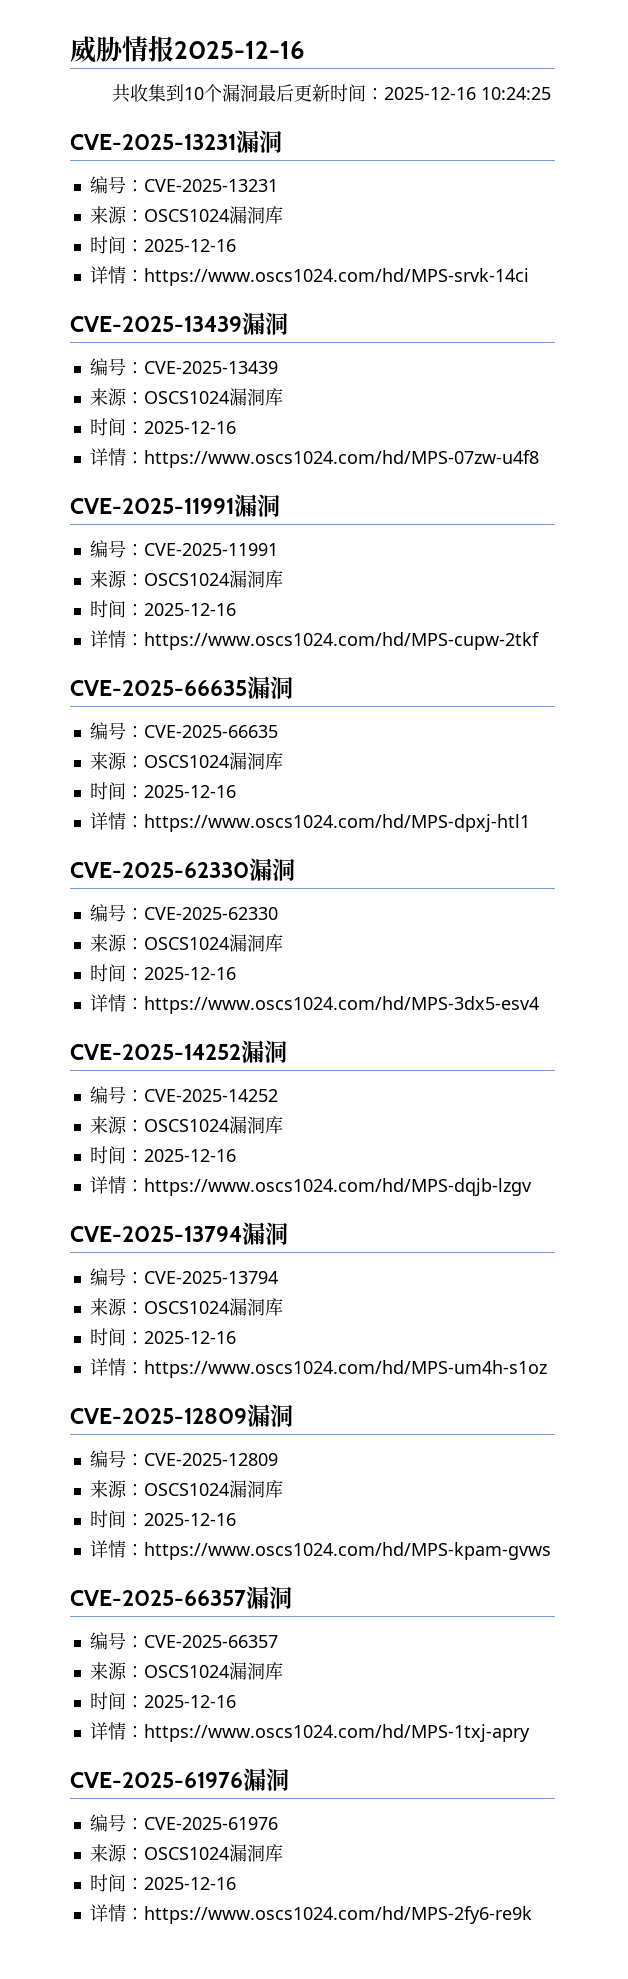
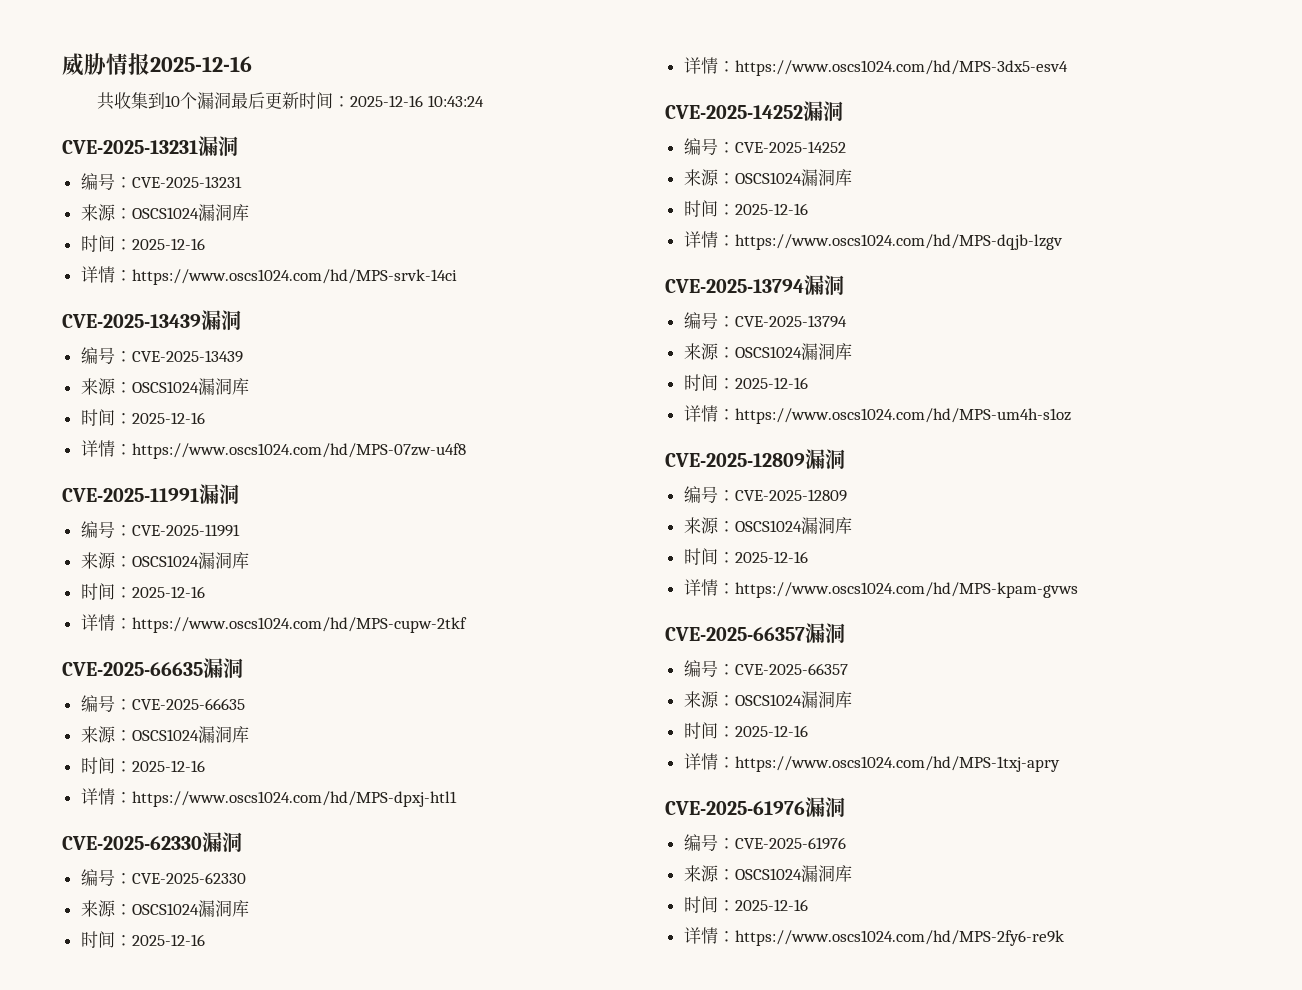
- 共收集到10个漏洞最后更新时间：2025-12-16 10:24:25
+ 共收集到10个漏洞最后更新时间：2025-12-16 10:43:24

